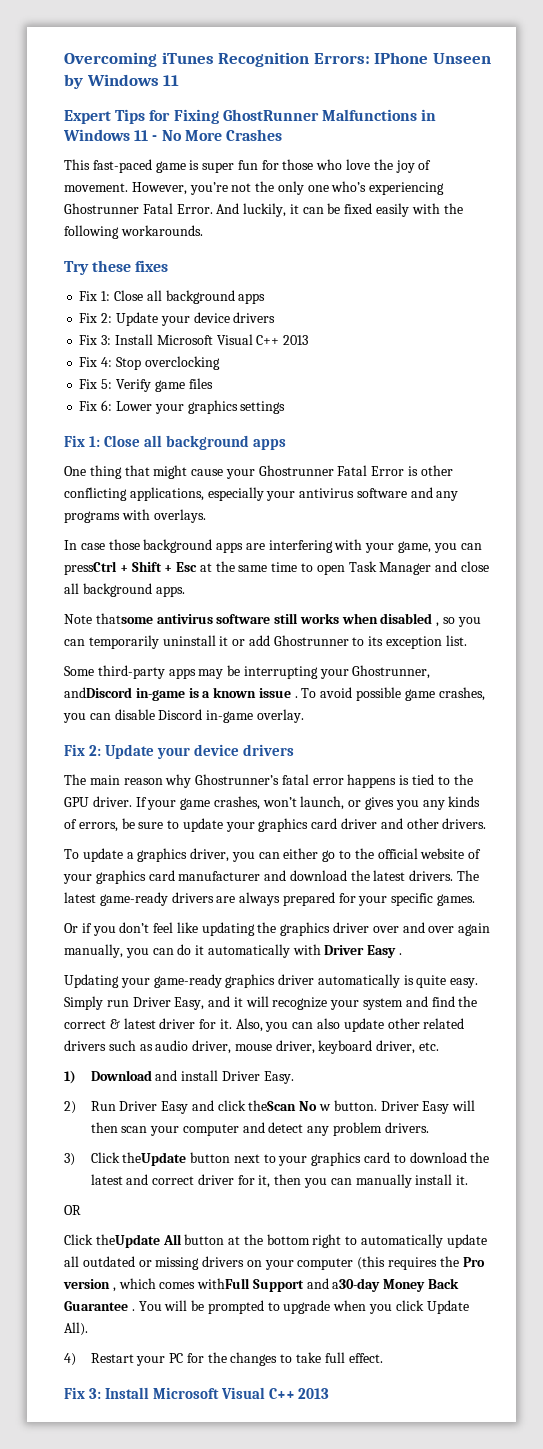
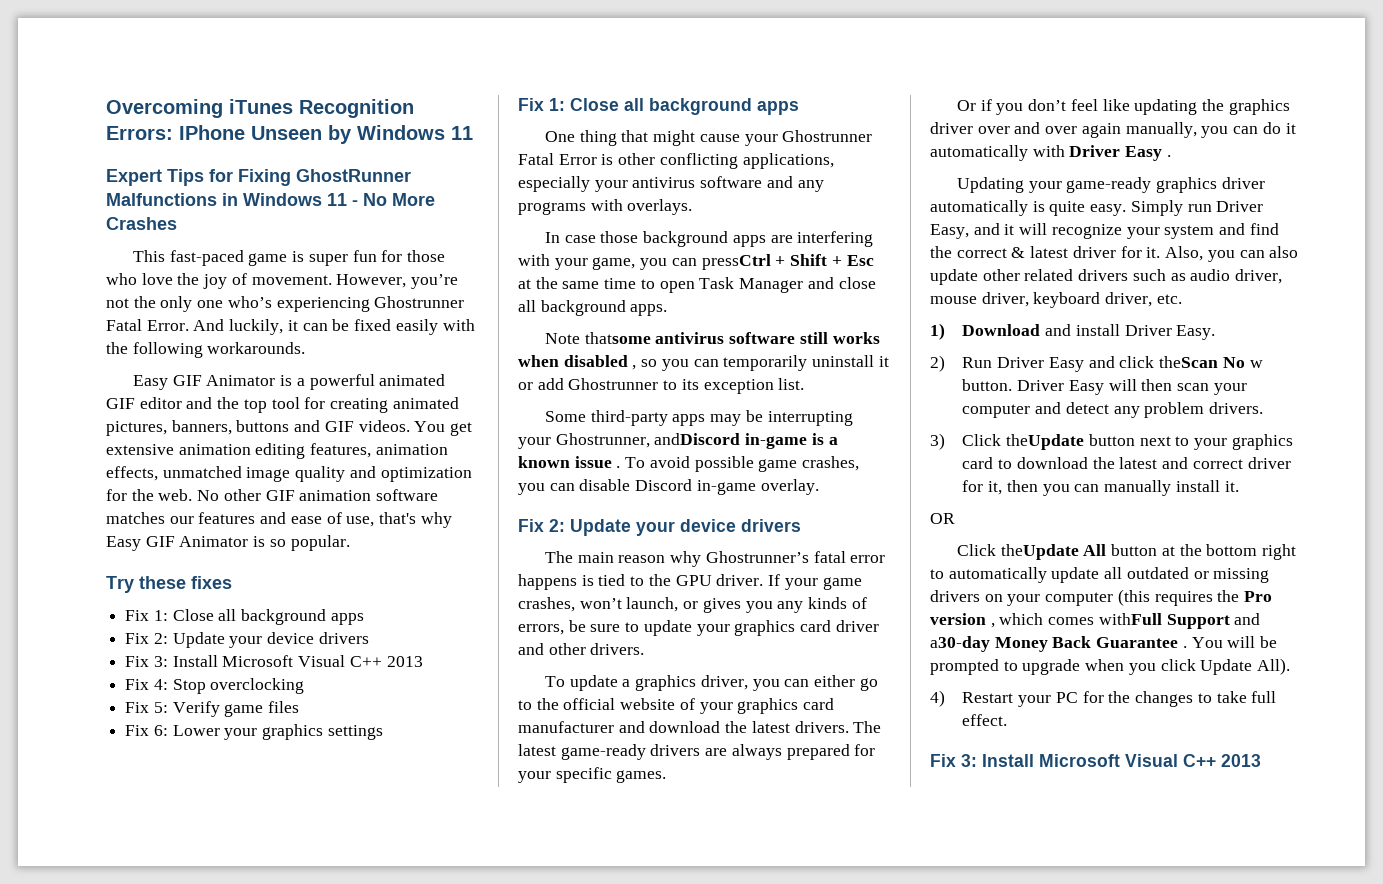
+ Easy GIF Animator is a powerful animated GIF editor and the top tool for creating animated pictures, banners, buttons and GIF videos. You get extensive animation editing features, animation effects, unmatched image quality and optimization for the web. No other GIF animation software matches our features and ease of use, that's why Easy GIF Animator is so popular.

